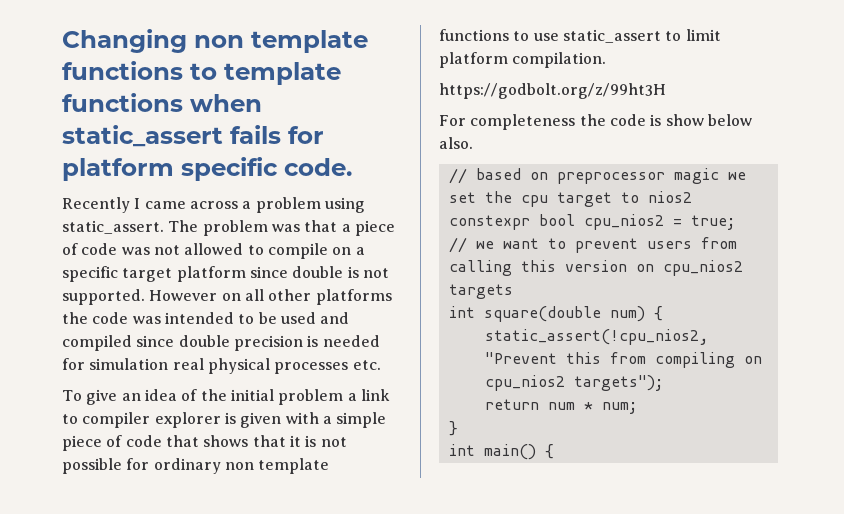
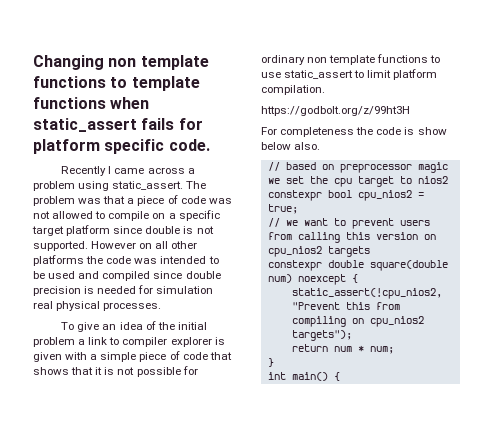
- However on all other platforms the code was intended to be used and compiled since double precision is needed for simulation real physical processes etc.
+ However on all other platforms the code was intended to be used and compiled since double precision is needed for simulation real physical processes.
- int square(double num) {
+ constexpr double square(double num) noexcept {

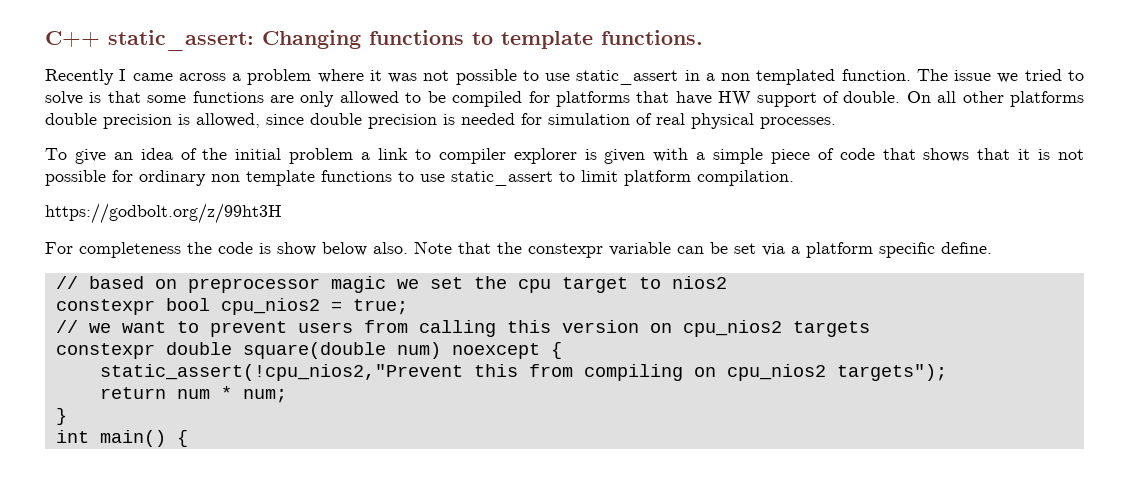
- Changing non template functions to template functions when static_assert fails for platform specific code.
+ C++ static_assert: Changing functions to template functions.
- Recently I came across a problem using static_assert. The problem was that a piece of code was not allowed to compile on a specific target platform since double is not supported. However on all other platforms the code was intended to be used and compiled since double precision is needed for simulation real physical processes.
+ Recently I came across a problem where it was not possible to use static_assert in a non templated function. The issue we tried to solve is that some functions are only allowed to be compiled for platforms that have HW support of double. On all other platforms double precision is allowed, since double precision is needed for simulation of real physical processes.
+ Note that the constexpr variable can be set via a platform specific define.

